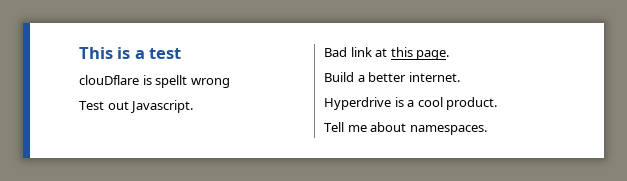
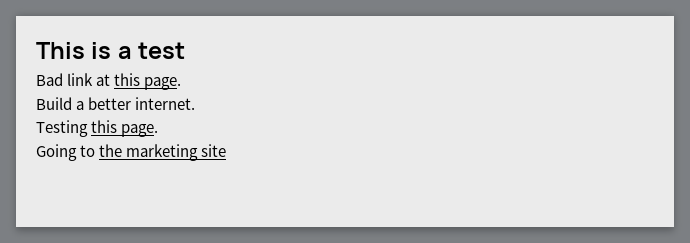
- clouDflare is spellt wrong
- Test out Javascript.
- Hyperdrive is a cool product.
- Tell me about namespaces.
+ Testing this page.
+ Going to the marketing site

